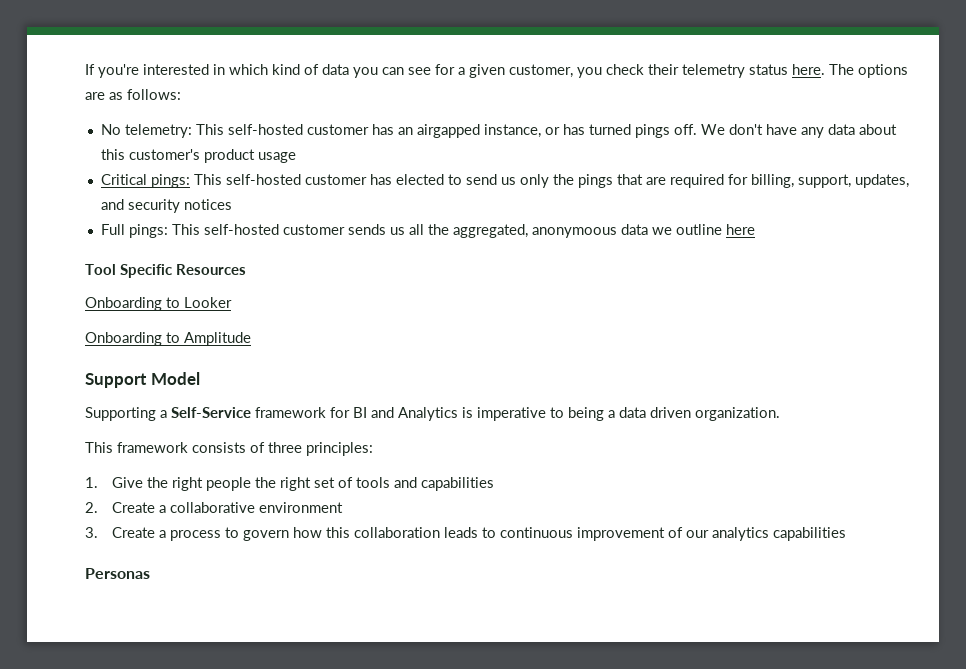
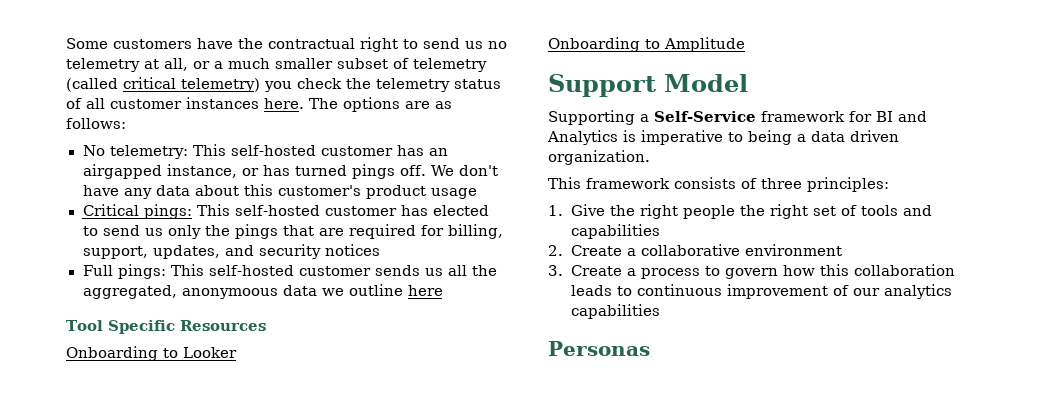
- If you're interested in which kind of data you can see for a given customer, you check their telemetry status here.
+ Some customers have the contractual right to send us no telemetry at all, or a much smaller subset of telemetry (called critical telemetry) you check the telemetry status of all customer instances here.

